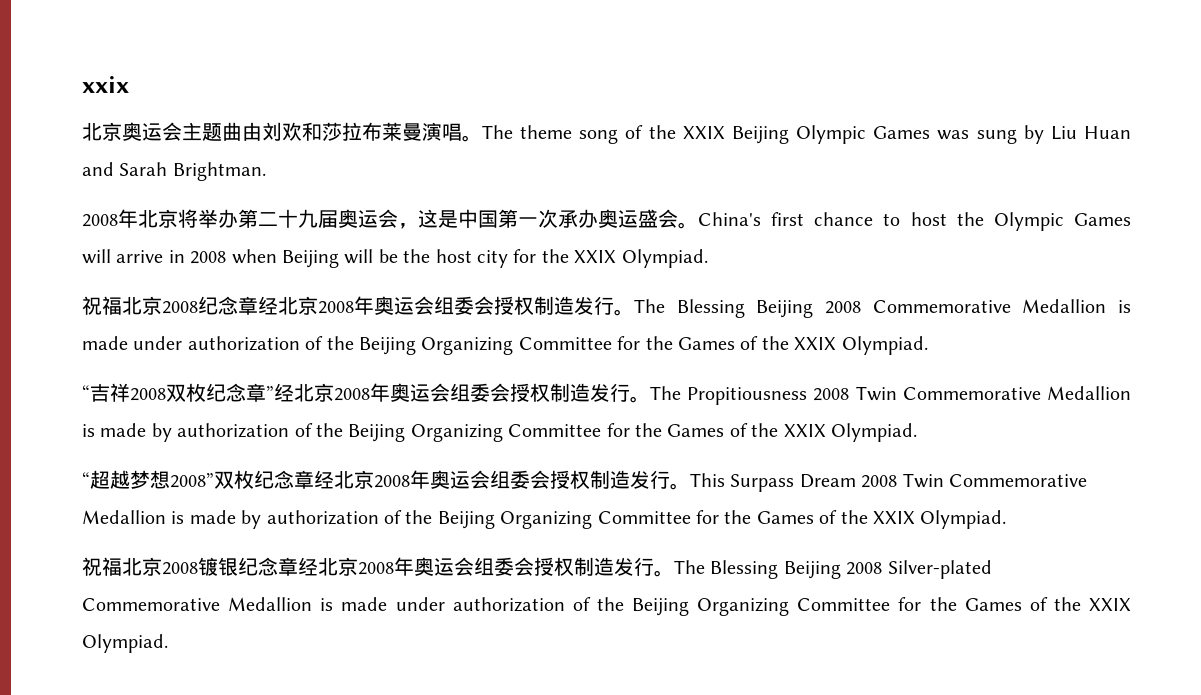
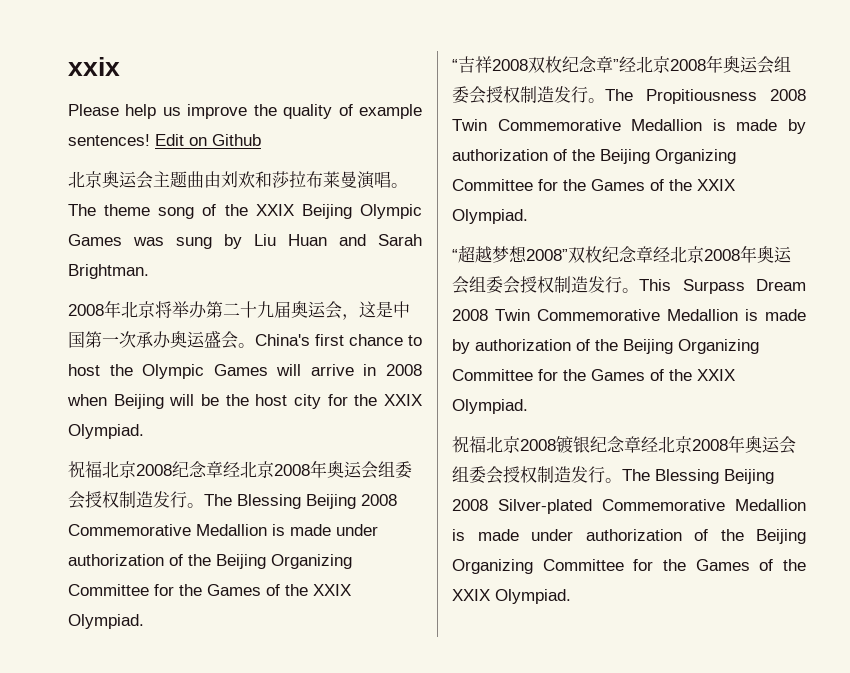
+ Please help us improve the quality of example sentences! Edit on Github

